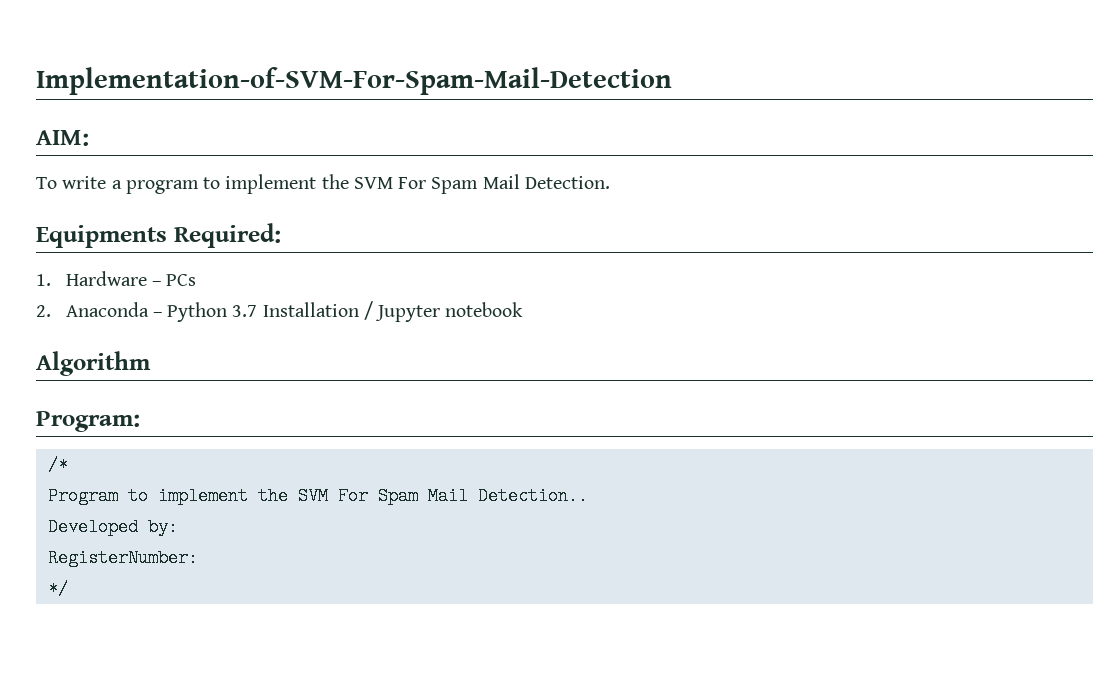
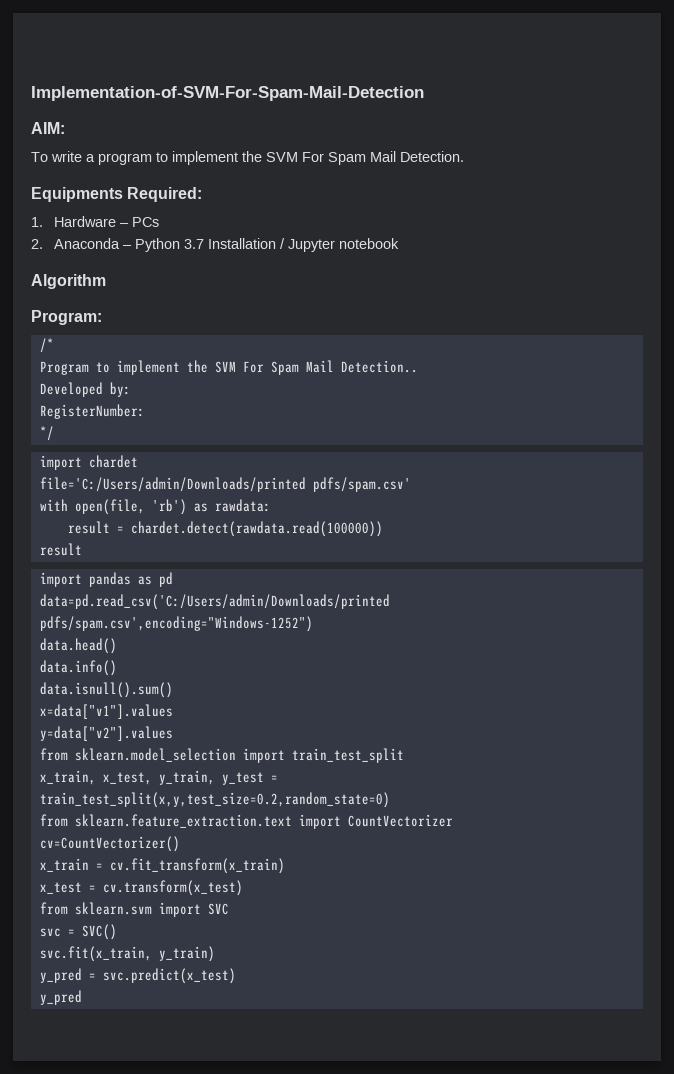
+ import chardet
+ file='C:/Users/admin/Downloads/printed pdfs/spam.csv'
+ with open(file, 'rb') as rawdata:
+ result = chardet.detect(rawdata.read(100000))
+ result
+ import pandas as pd
+ data=pd.read_csv('C:/Users/admin/Downloads/printed pdfs/spam.csv',encoding="Windows-1252")
+ data.head()
+ data.info()
+ data.isnull().sum()
+ x=data["v1"].values
+ y=data["v2"].values
+ from sklearn.model_selection import train_test_split
+ x_train, x_test, y_train, y_test = train_test_split(x,y,test_size=0.2,random_state=0)
+ from sklearn.feature_extraction.text import CountVectorizer
+ cv=CountVectorizer()
+ x_train = cv.fit_transform(x_train)
+ x_test = cv.transform(x_test)
+ from sklearn.svm import SVC
+ svc = SVC()
+ svc.fit(x_train, y_train)
+ y_pred = svc.predict(x_test)
+ y_pred

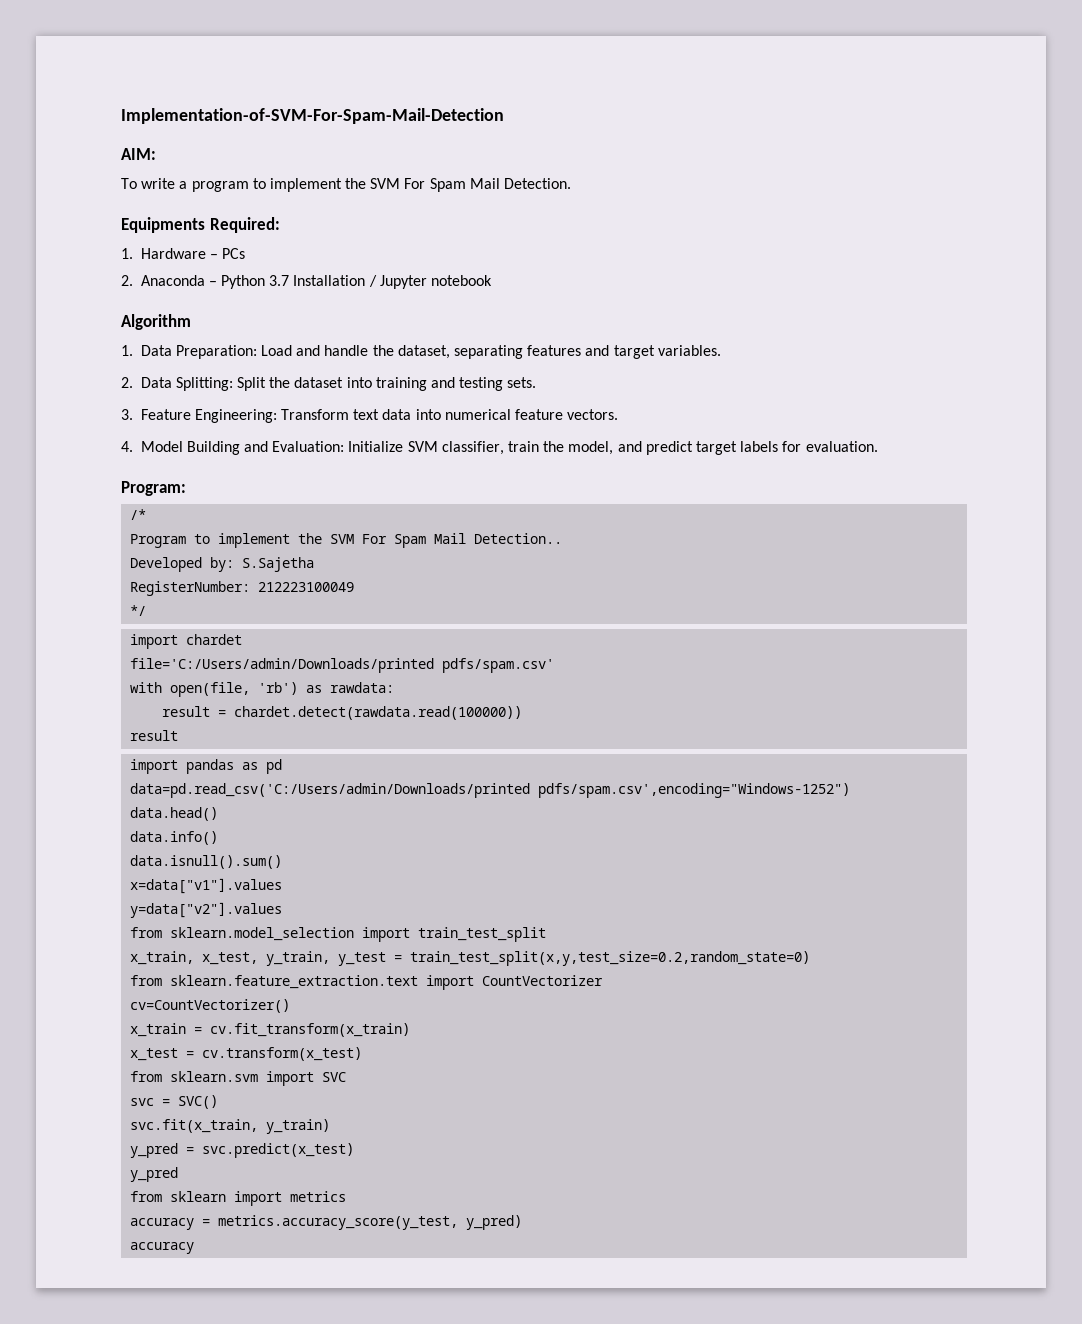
+ 1. Data Preparation: Load and handle the dataset, separating features and target variables.
+ 2. Data Splitting: Split the dataset into training and testing sets.
+ 3. Feature Engineering: Transform text data into numerical feature vectors.
+ 4. Model Building and Evaluation: Initialize SVM classifier, train the model, and predict target labels for evaluation.
- Developed by:
+ Developed by: S.Sajetha
- RegisterNumber:
+ RegisterNumber: 212223100049
+ from sklearn import metrics
+ accuracy = metrics.accuracy_score(y_test, y_pred)
+ accuracy

